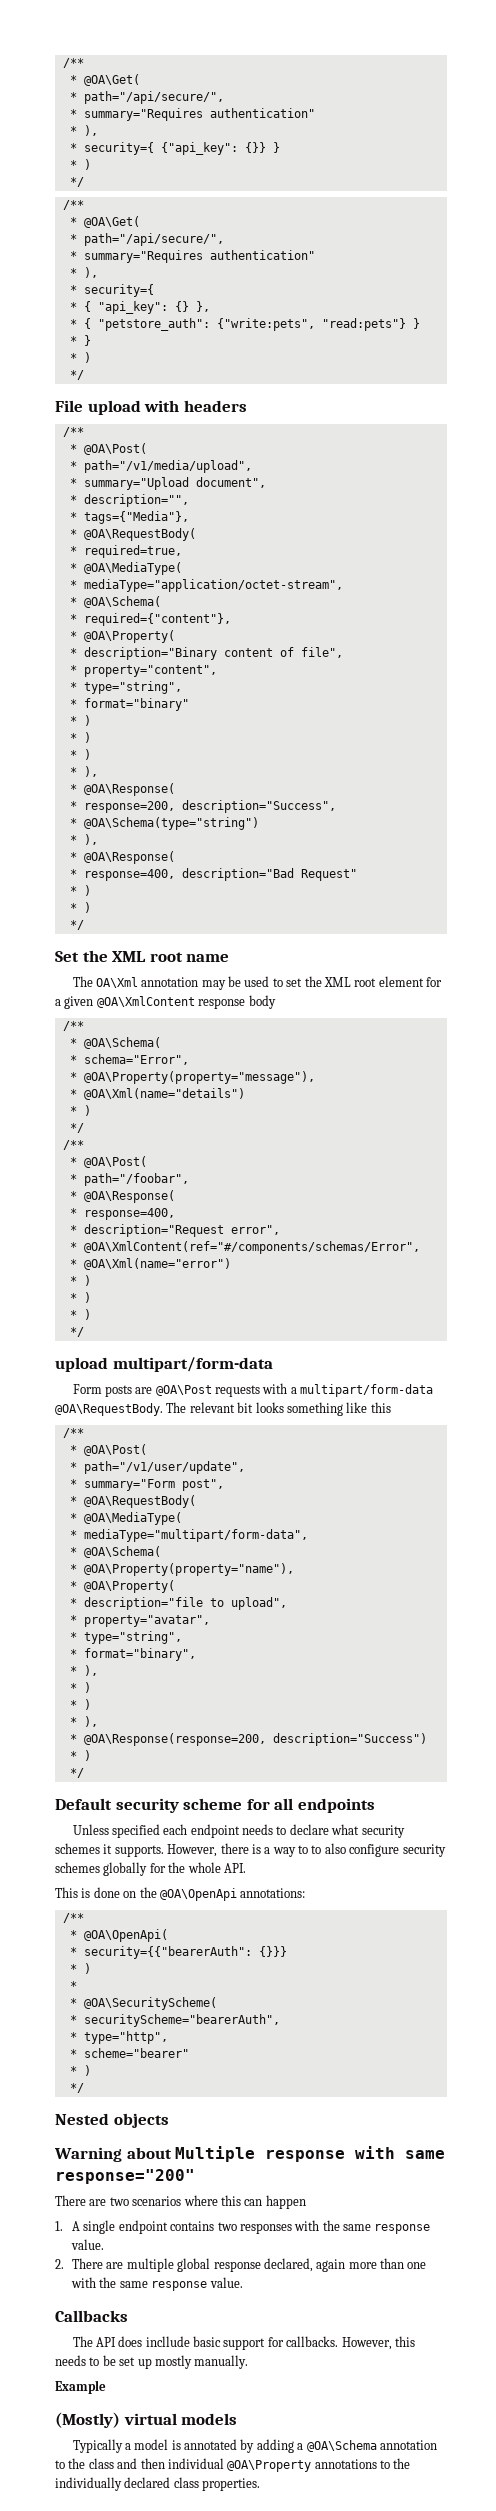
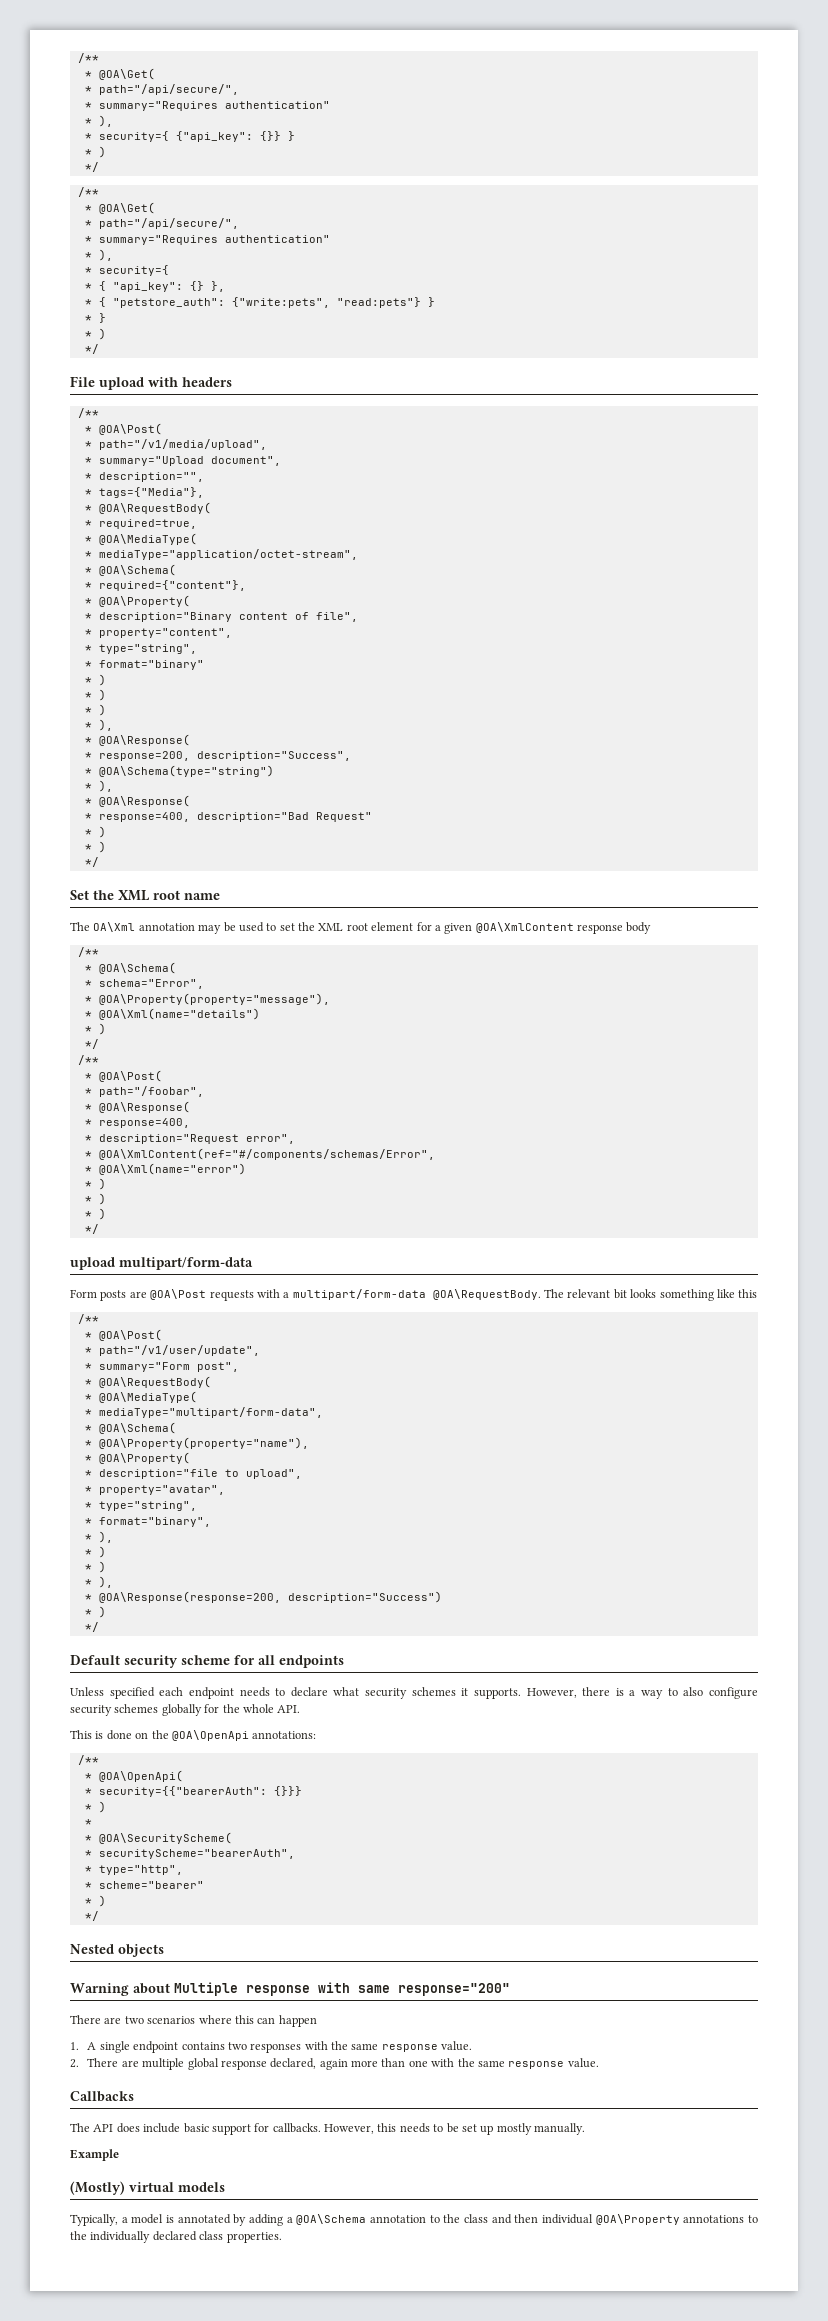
- However, there is a way to to also configure security schemes globally for the whole API.
+ However, there is a way to also configure security schemes globally for the whole API.
- The API does incllude basic support for callbacks.
+ The API does include basic support for callbacks.
- Typically a model is annotated by adding a @OA\Schema annotation to the class and then individual @OA\Property annotations to the individually declared class properties.
+ Typically, a model is annotated by adding a @OA\Schema annotation to the class and then individual @OA\Property annotations to the individually declared class properties.

